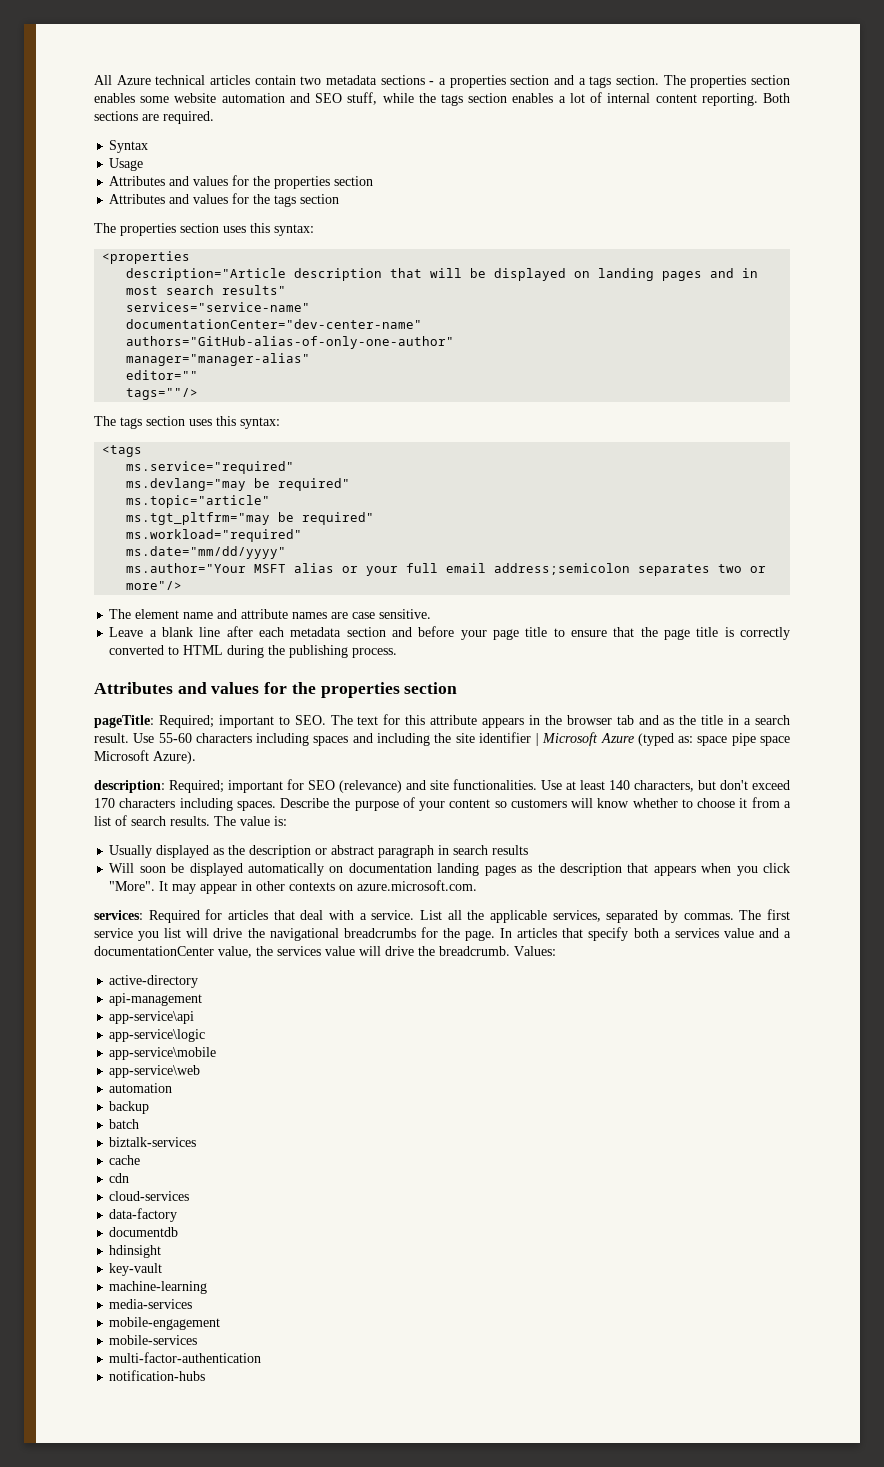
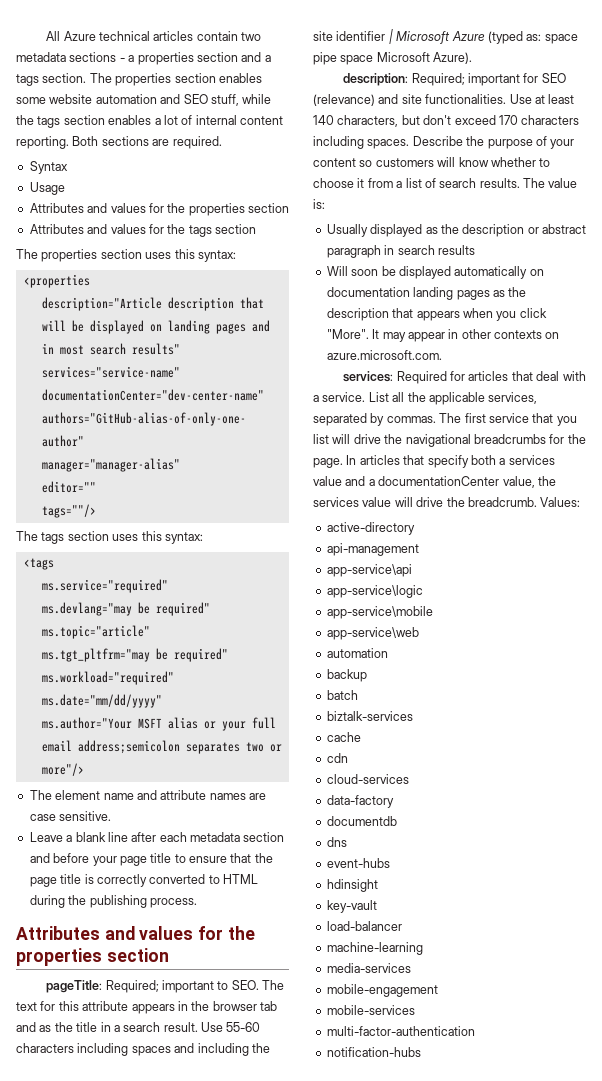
- The first service you list will drive the navigational breadcrumbs for the page.
+ The first service that you list will drive the navigational breadcrumbs for the page.
+ dns
+ event-hubs
+ load-balancer

